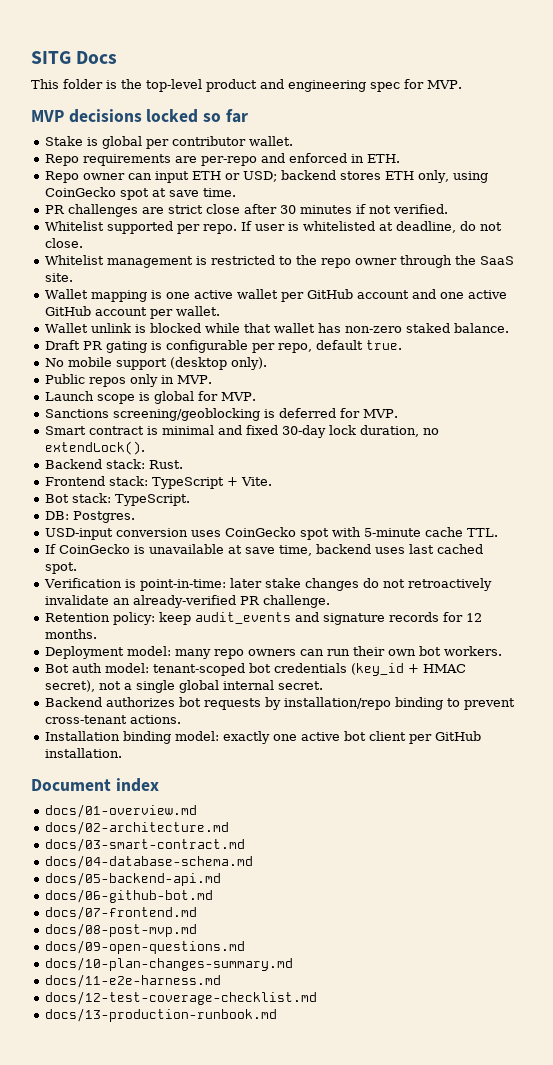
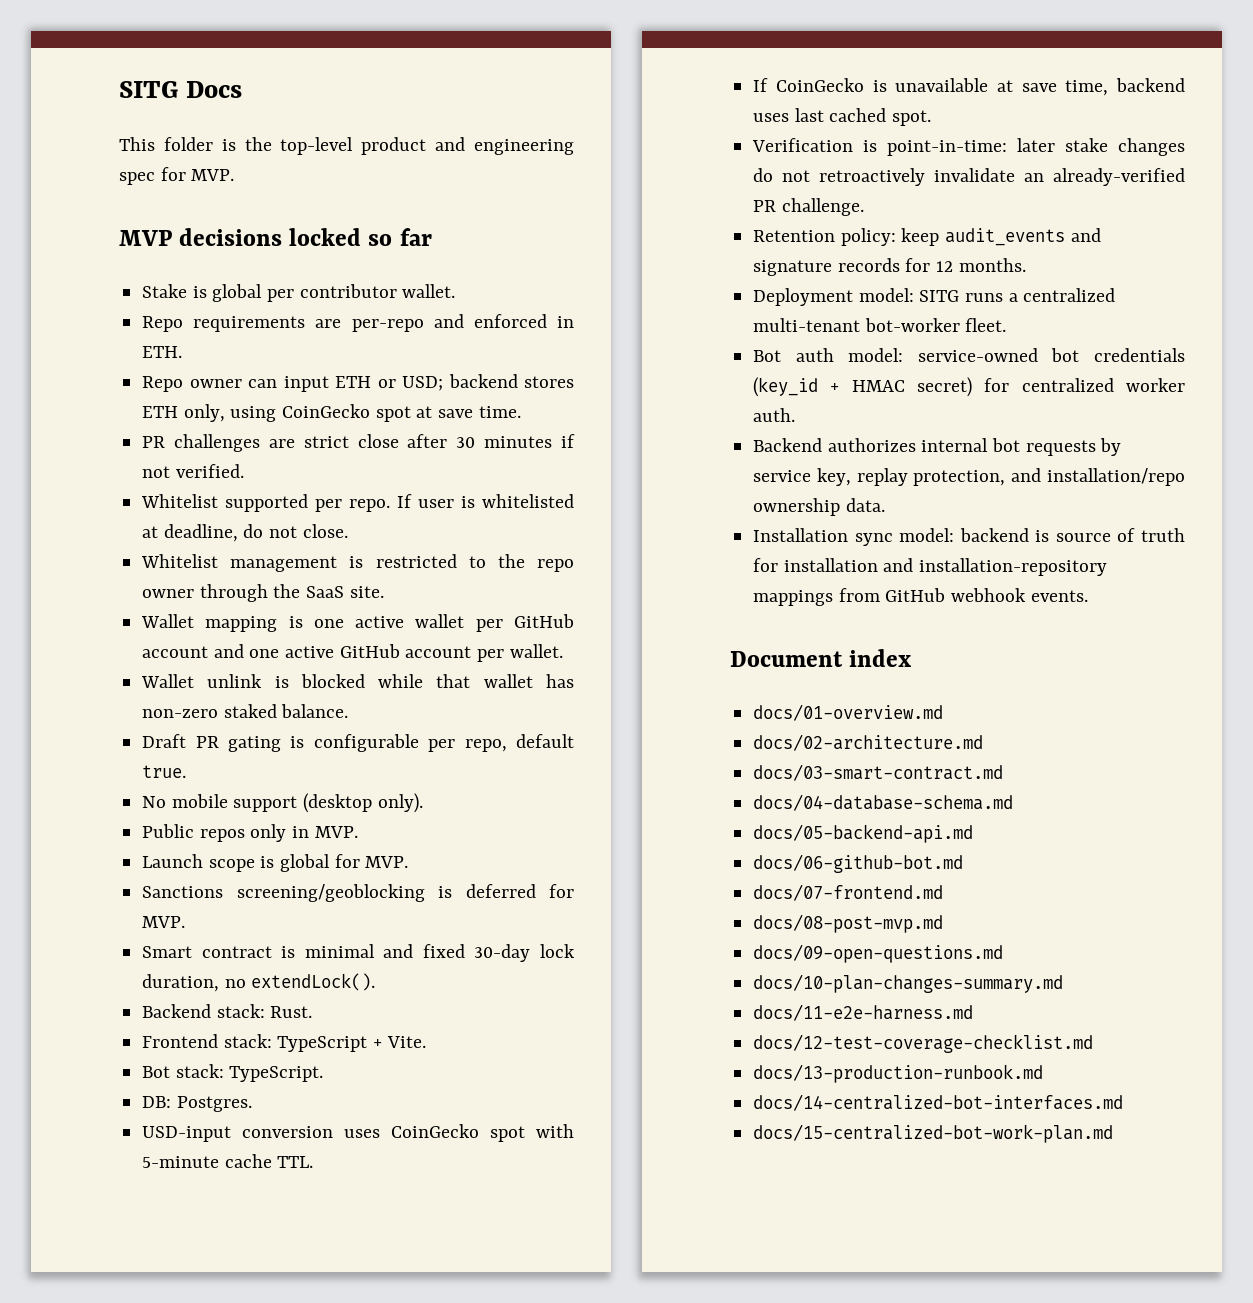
- Deployment model: many repo owners can run their own bot workers.
+ Deployment model: SITG runs a centralized multi-tenant bot-worker fleet.
- Bot auth model: tenant-scoped bot credentials (key_id + HMAC secret), not a single global internal secret.
+ Bot auth model: service-owned bot credentials (key_id + HMAC secret) for centralized worker auth.
- Backend authorizes bot requests by installation/repo binding to prevent cross-tenant actions.
- Installation binding model: exactly one active bot client per GitHub installation.
+ Backend authorizes internal bot requests by service key, replay protection, and installation/repo ownership data.
+ Installation sync model: backend is source of truth for installation and installation-repository mappings from GitHub webhook events.
+ docs/14-centralized-bot-interfaces.md
+ docs/15-centralized-bot-work-plan.md

